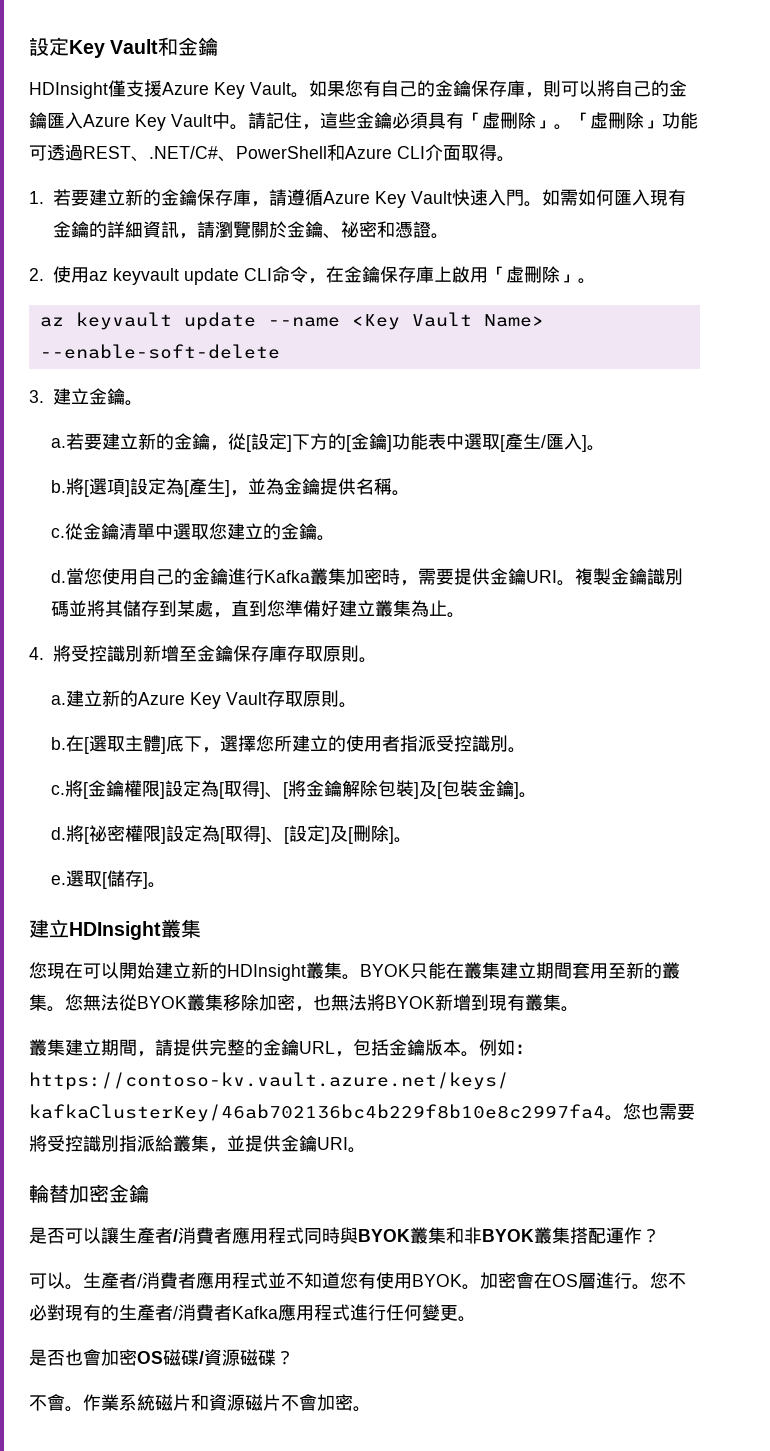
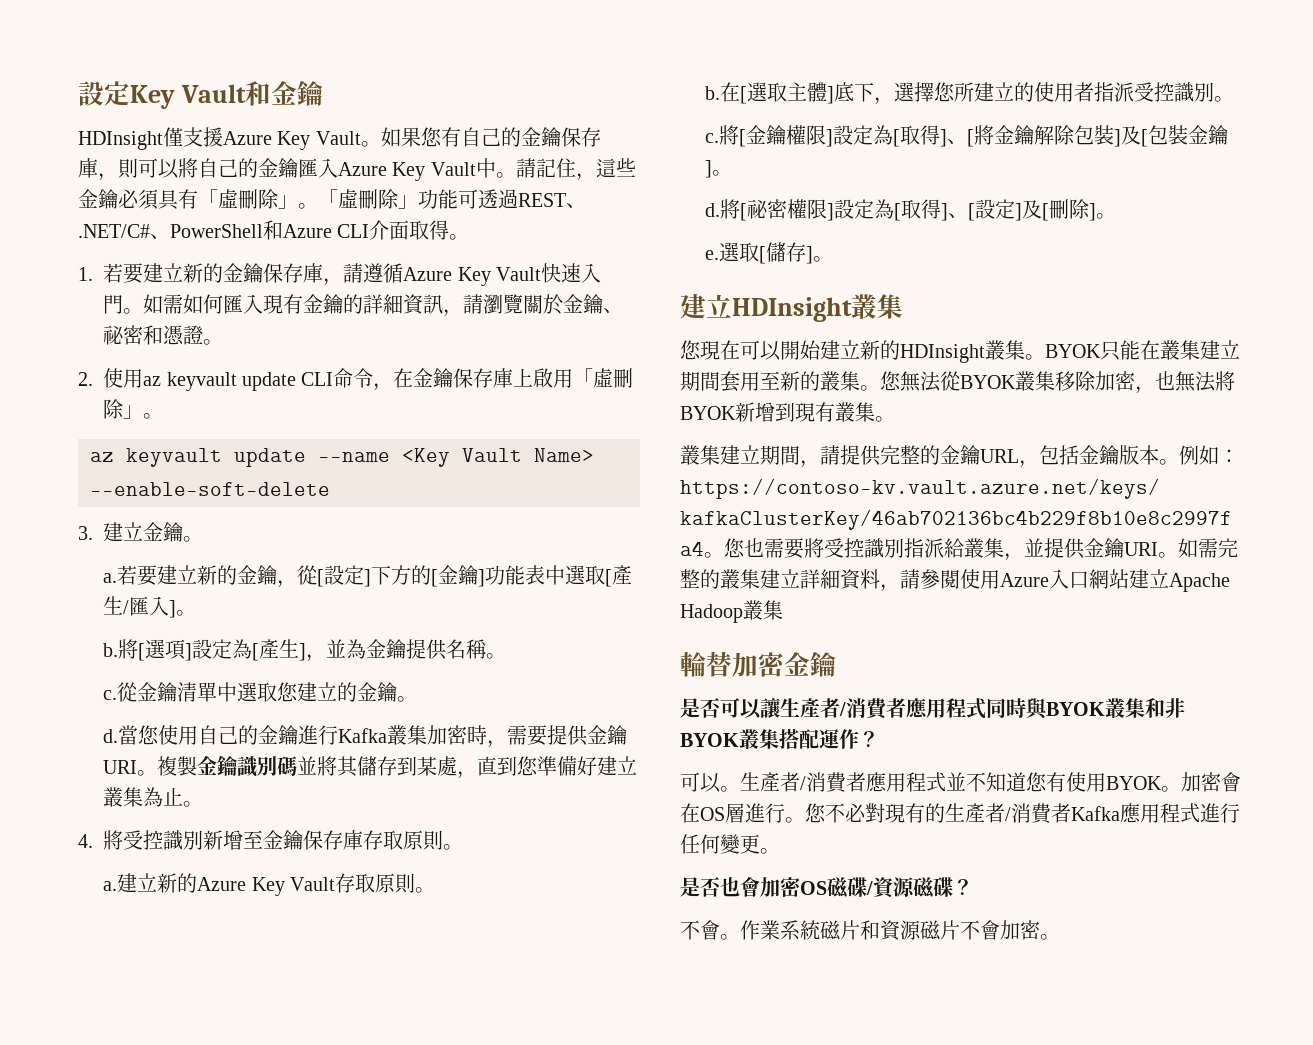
+ 如需完整的叢集建立詳細資料，請參閱使用Azure入口網站建立Apache Hadoop叢集

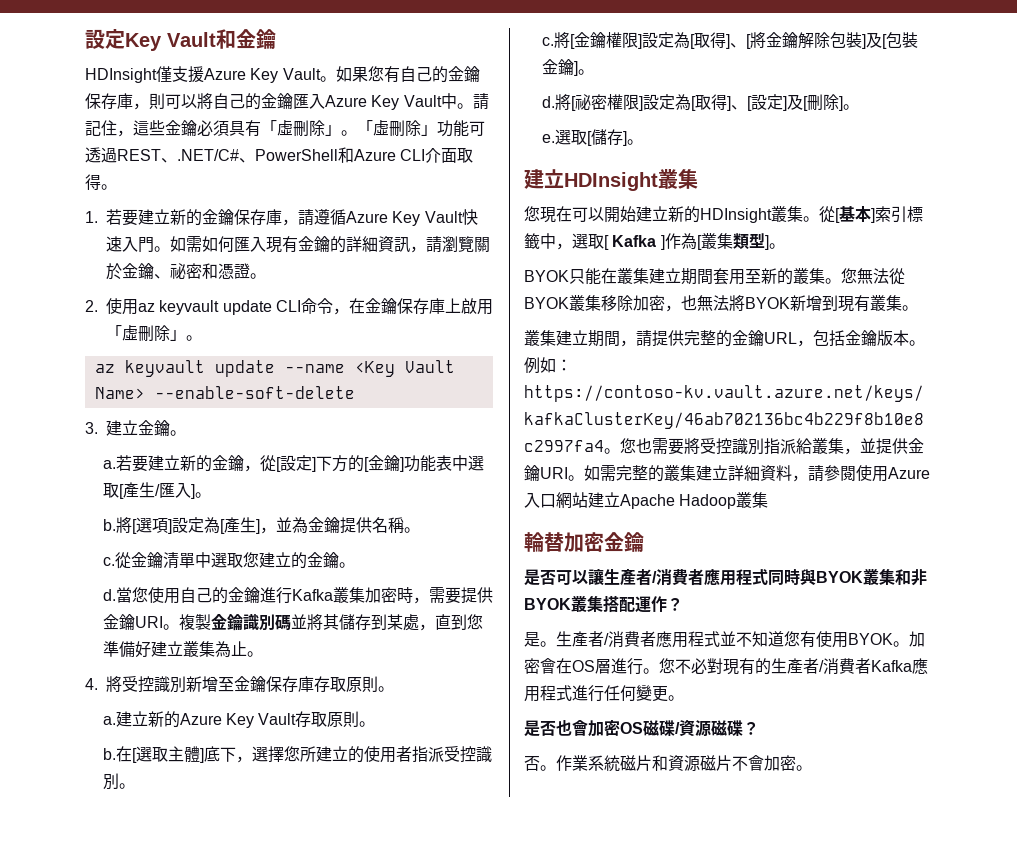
- 您現在可以開始建立新的HDInsight叢集。BYOK只能在叢集建立期間套用至新的叢集。
+ 您現在可以開始建立新的HDInsight叢集。從[基本]索引標籤中，選取[ Kafka ]作為[叢集類型]。
+ BYOK只能在叢集建立期間套用至新的叢集。
- 可以。
+ 是。
- 不會。
+ 否。

